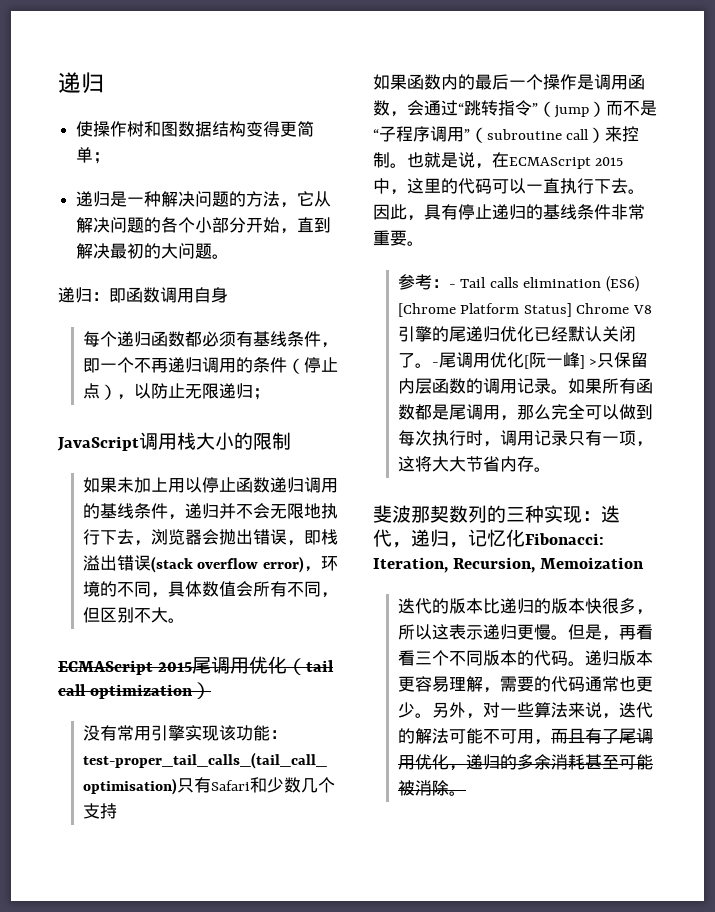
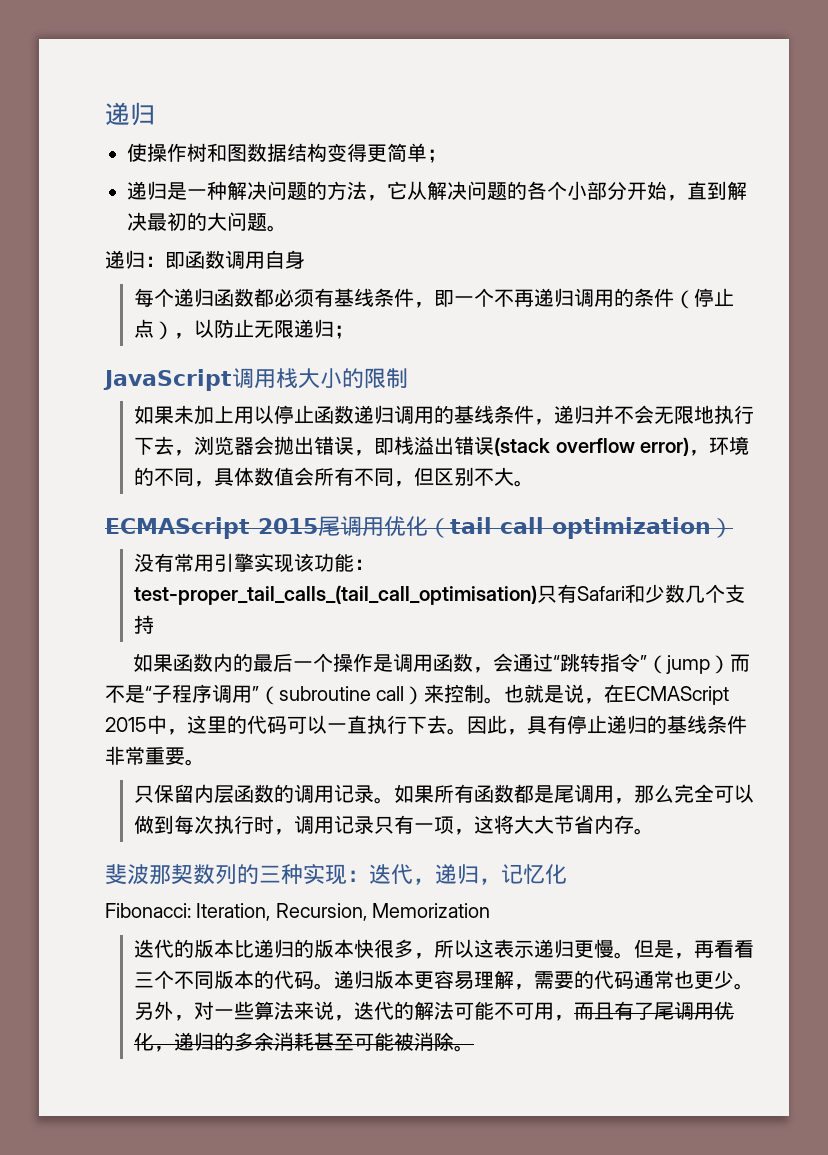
- 参考：- Tail calls elimination (ES6) [Chrome Platform Status] Chrome V8引擎的尾递归优化已经默认关闭了。-尾调用优化[阮一峰] >只保留内层函数的调用记录。
+ 只保留内层函数的调用记录。
- 斐波那契数列的三种实现：迭代，递归，记忆化Fibonacci: Iteration, Recursion, Memoization
+ 斐波那契数列的三种实现：迭代，递归，记忆化
+ Fibonacci: Iteration, Recursion, Memorization

